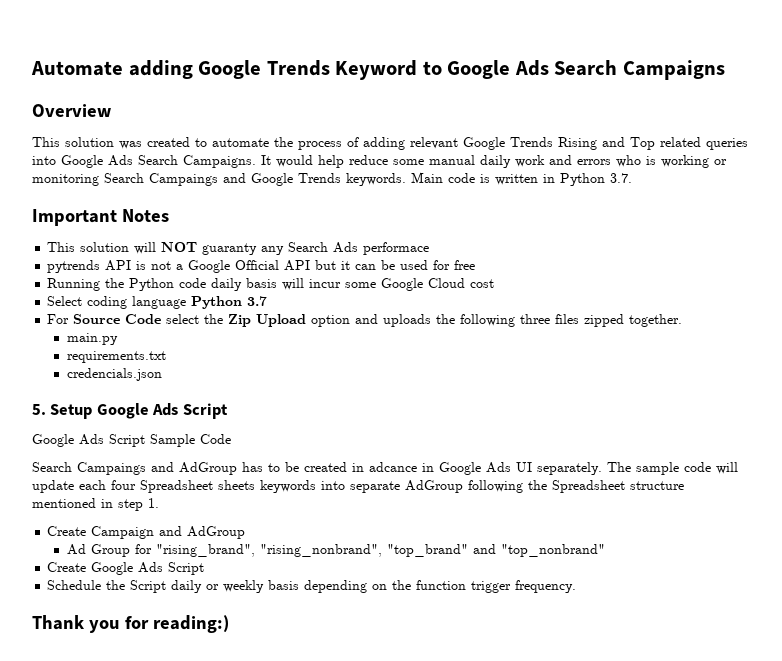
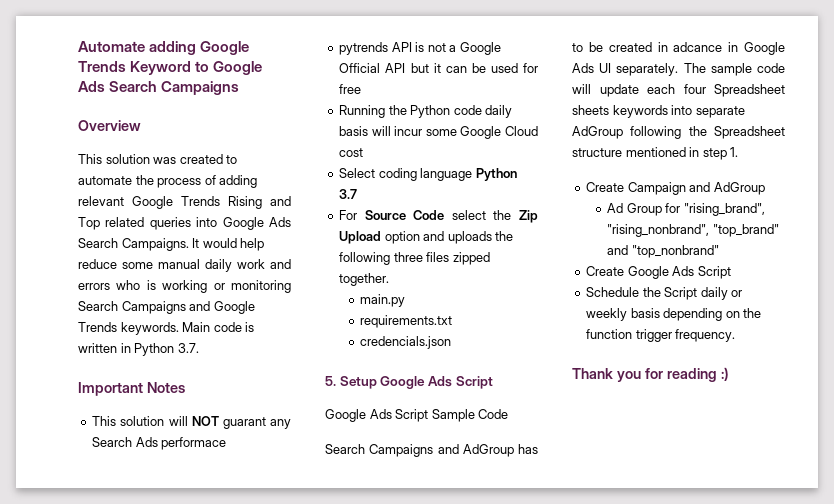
- It would help reduce some manual daily work and errors who is working or monitoring Search Campaings and Google Trends keywords.
+ It would help reduce some manual daily work and errors who is working or monitoring Search Campaigns and Google Trends keywords.
- This solution will NOT guaranty any Search Ads performace
+ This solution will NOT guarant any Search Ads performace
- Search Campaings and AdGroup has to be created in adcance in Google Ads UI separately.
+ Search Campaigns and AdGroup has to be created in adcance in Google Ads UI separately.
- Thank you for reading:)
+ Thank you for reading :)

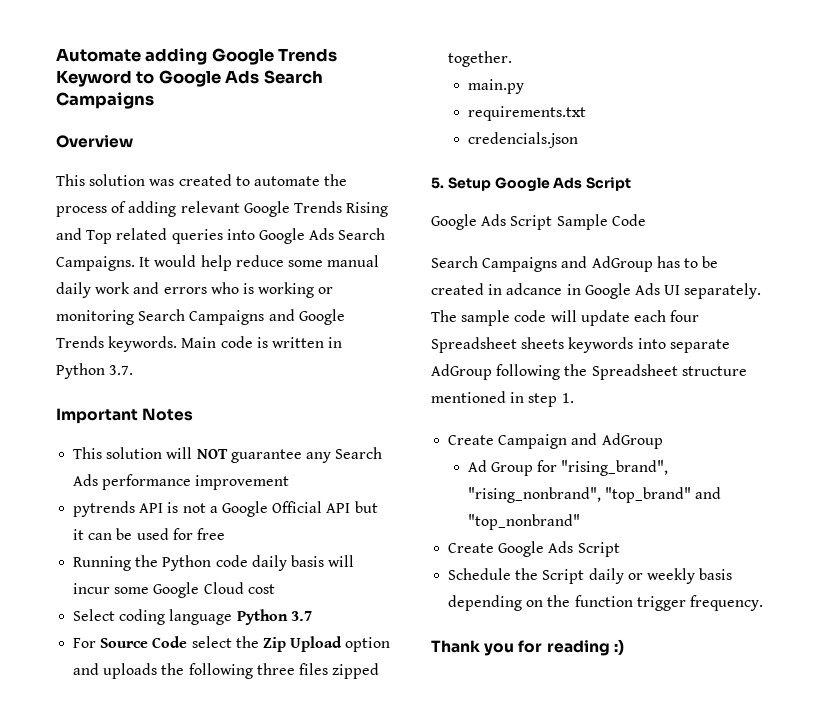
- This solution will NOT guarant any Search Ads performace
+ This solution will NOT guarantee any Search Ads performance improvement

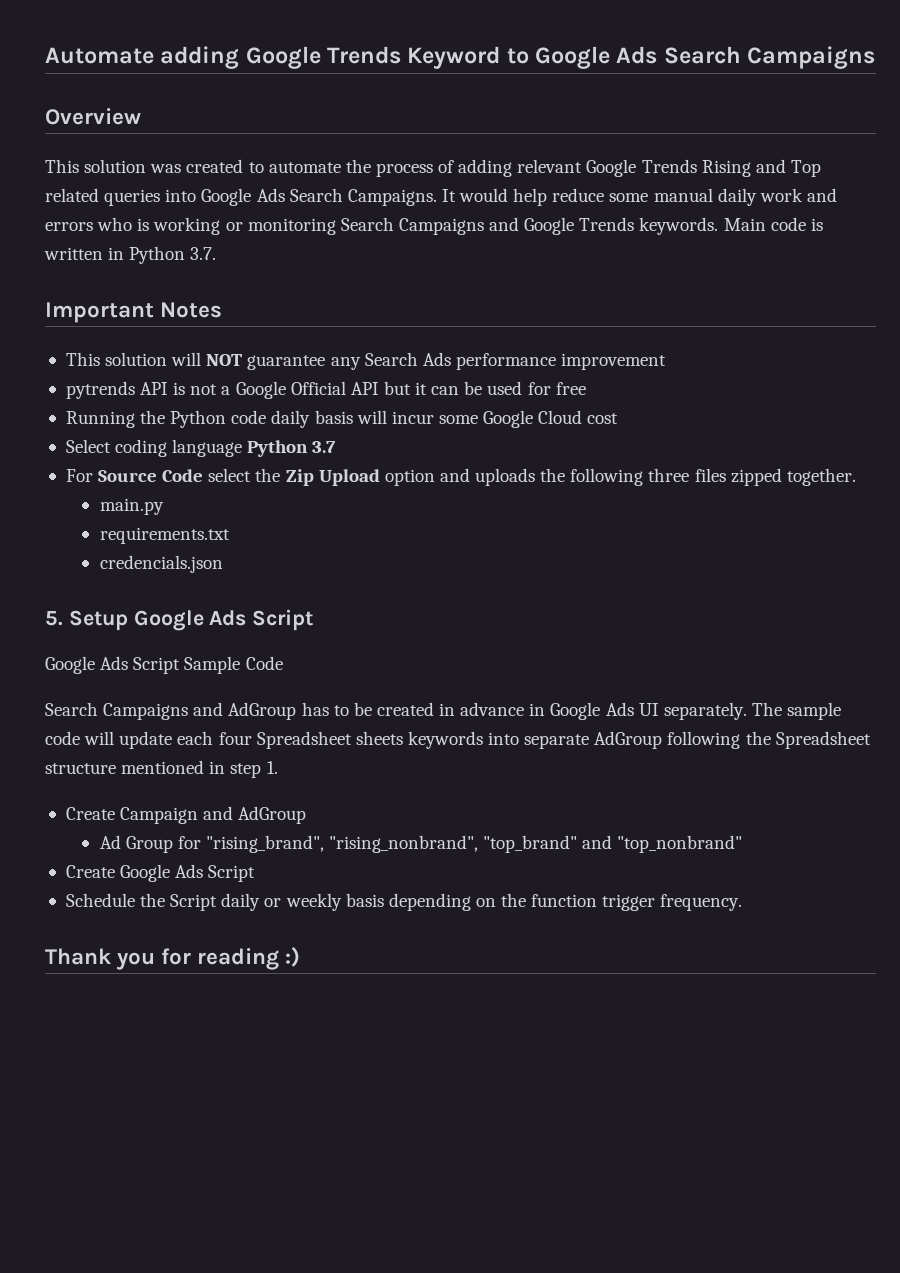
- Search Campaigns and AdGroup has to be created in adcance in Google Ads UI separately.
+ Search Campaigns and AdGroup has to be created in advance in Google Ads UI separately.

